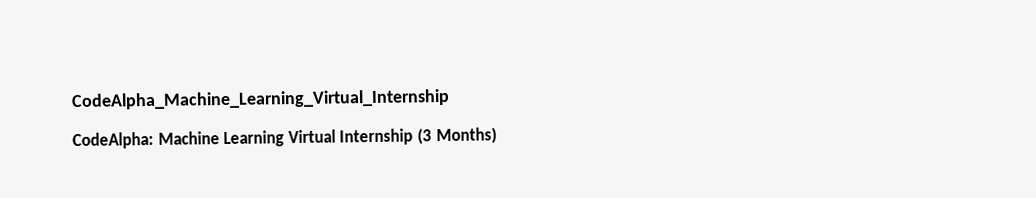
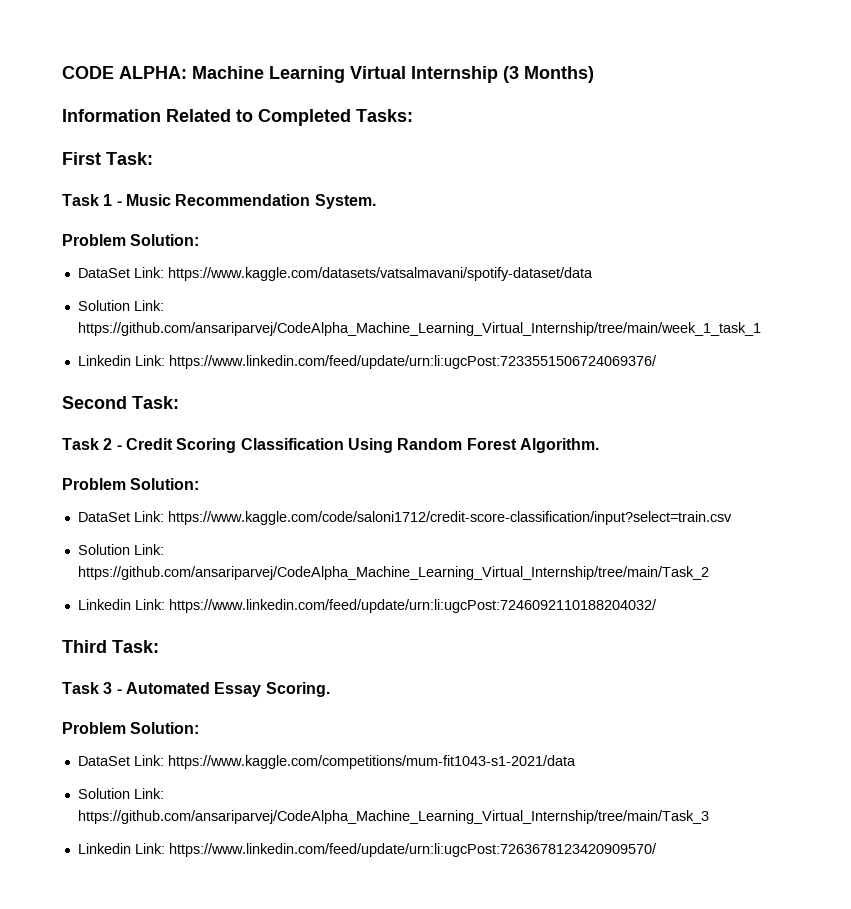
- CodeAlpha_Machine_Learning_Virtual_Internship
- CodeAlpha: Machine Learning Virtual Internship (3 Months)
+ CODE ALPHA: Machine Learning Virtual Internship (3 Months)
+ Information Related to Completed Tasks:
+ First Task:
+ Task 1 - Music Recommendation System.
+ Problem Solution:
+ DataSet Link: https://www.kaggle.com/datasets/vatsalmavani/spotify-dataset/data
+ Solution Link: https://github.com/ansariparvej/CodeAlpha_Machine_Learning_Virtual_Internship/tree/main/week_1_task_1
+ Linkedin Link: https://www.linkedin.com/feed/update/urn:li:ugcPost:7233551506724069376/
+ Second Task:
+ Task 2 - Credit Scoring Classification Using Random Forest Algorithm.
+ Problem Solution:
+ DataSet Link: https://www.kaggle.com/code/saloni1712/credit-score-classification/input?select=train.csv
+ Solution Link: https://github.com/ansariparvej/CodeAlpha_Machine_Learning_Virtual_Internship/tree/main/Task_2
+ Linkedin Link: https://www.linkedin.com/feed/update/urn:li:ugcPost:7246092110188204032/
+ Third Task:
+ Task 3 - Automated Essay Scoring.
+ Problem Solution:
+ DataSet Link: https://www.kaggle.com/competitions/mum-fit1043-s1-2021/data
+ Solution Link: https://github.com/ansariparvej/CodeAlpha_Machine_Learning_Virtual_Internship/tree/main/Task_3
+ Linkedin Link: https://www.linkedin.com/feed/update/urn:li:ugcPost:7263678123420909570/

